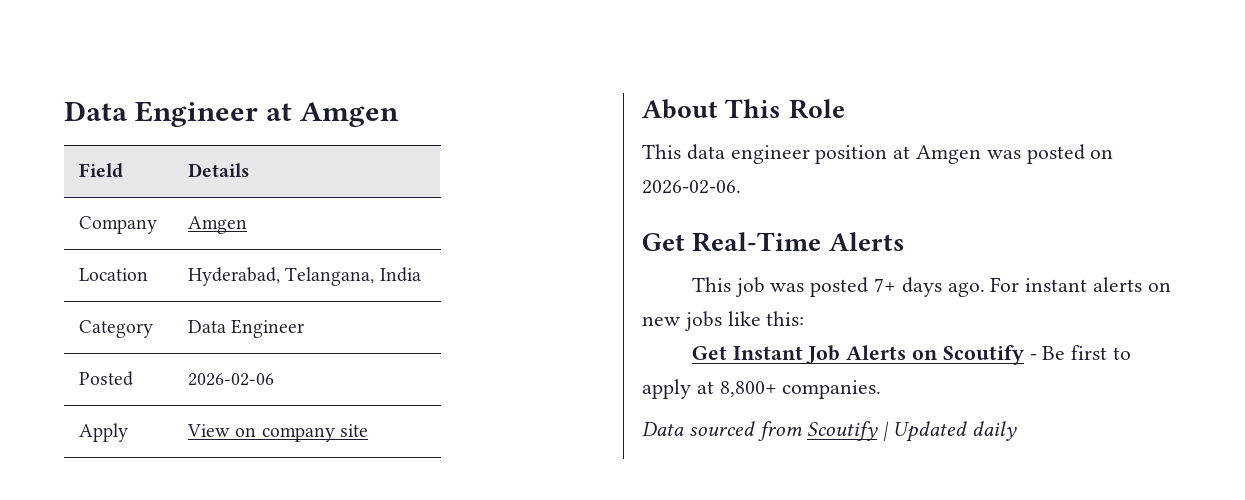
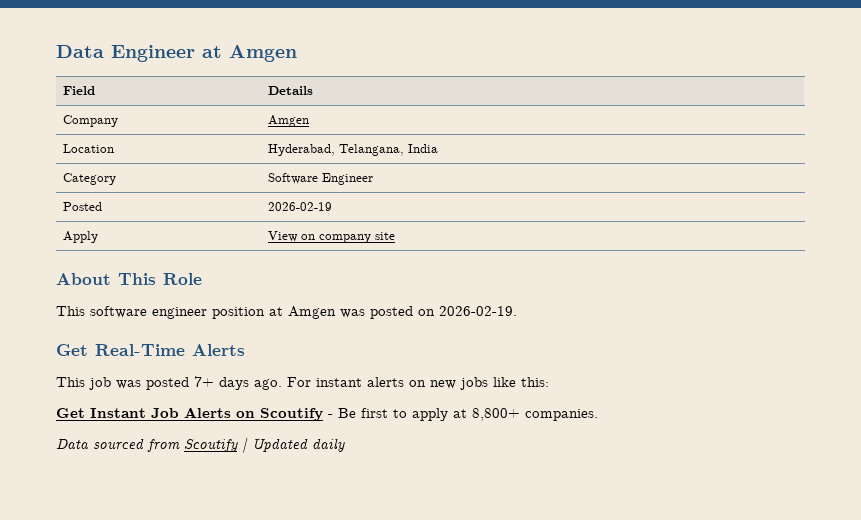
- Category | Data Engineer
+ Category | Software Engineer
- Posted | 2026-02-06
+ Posted | 2026-02-19
- This data engineer position at Amgen was posted on 2026-02-06.
+ This software engineer position at Amgen was posted on 2026-02-19.

